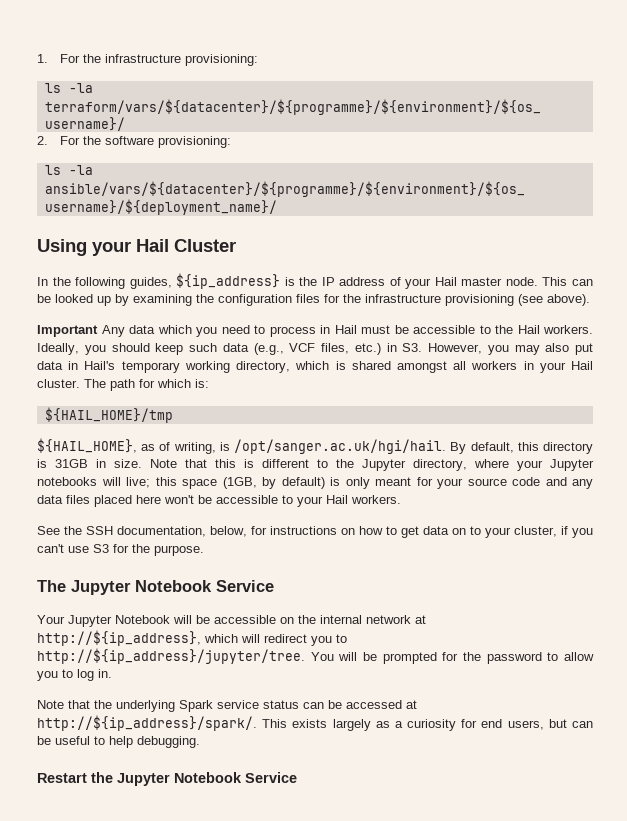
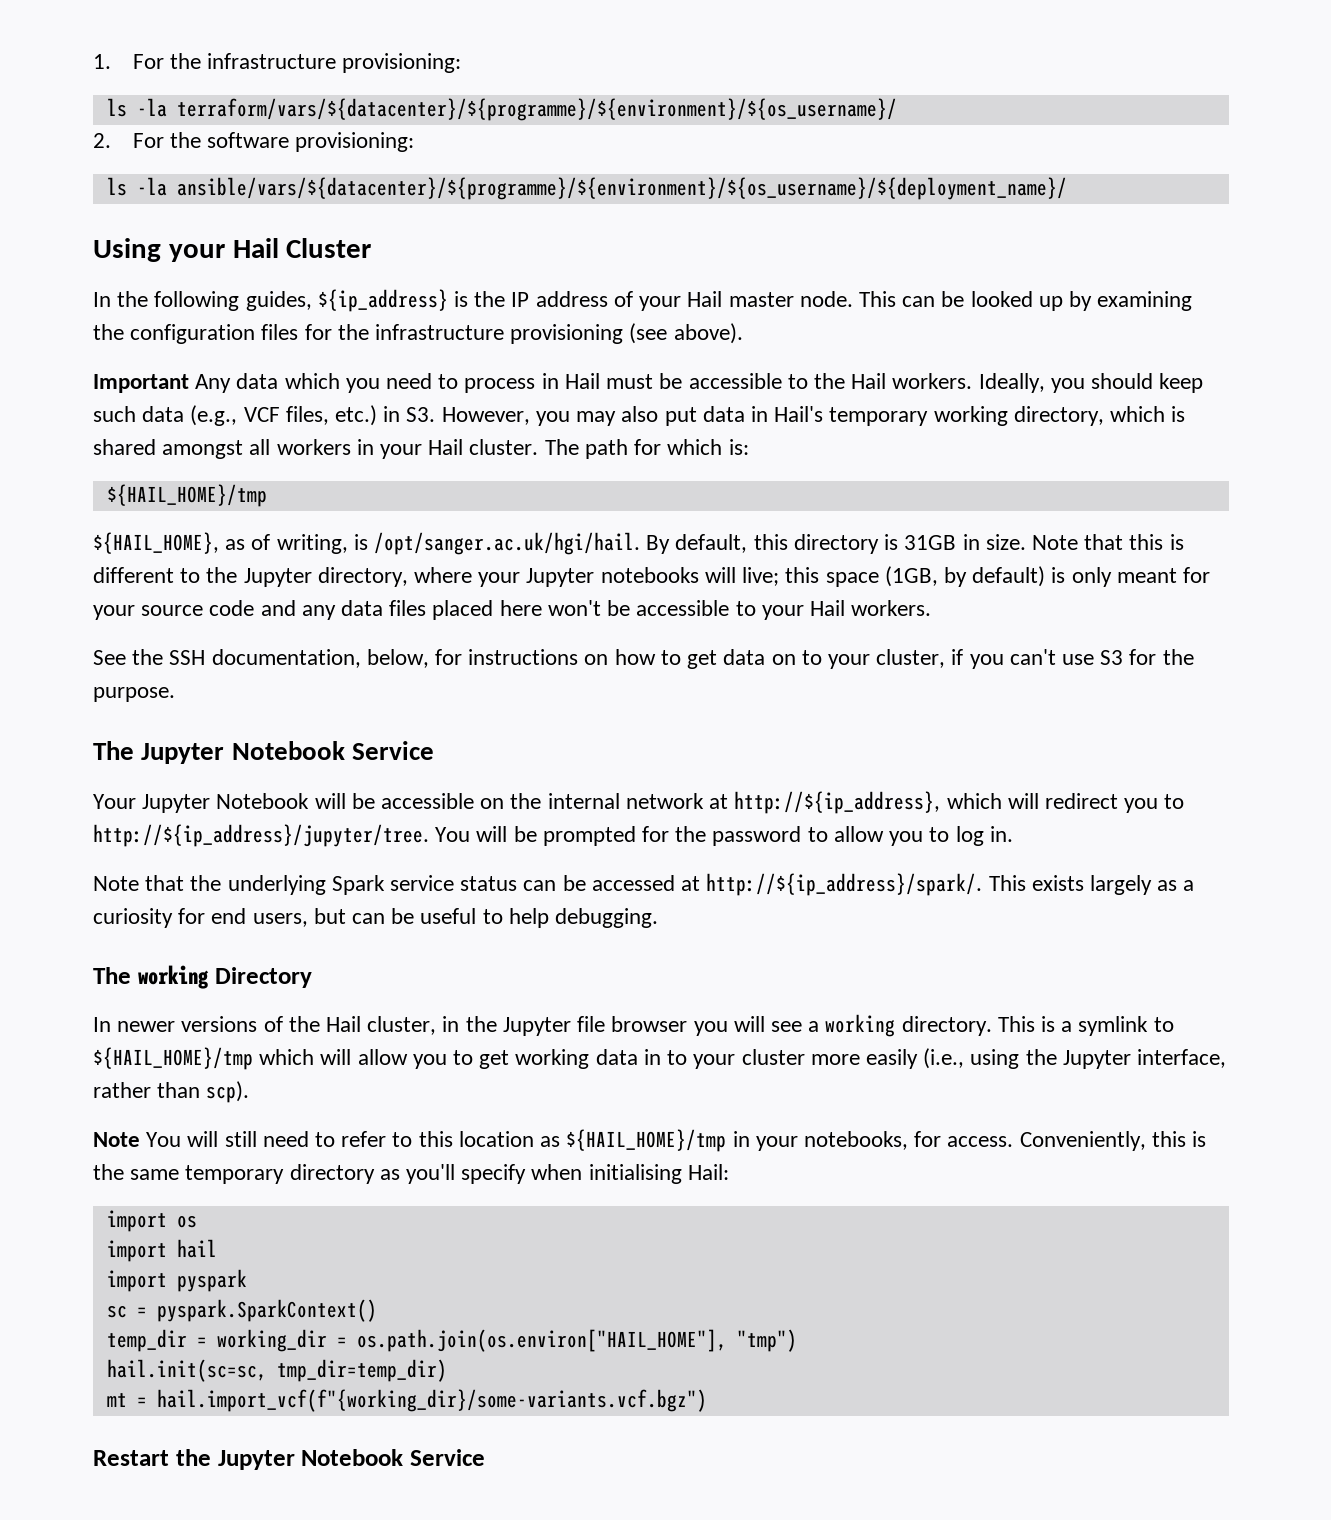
+ The working Directory
+ In newer versions of the Hail cluster, in the Jupyter file browser you will see a working directory. This is a symlink to ${HAIL_HOME}/tmp which will allow you to get working data in to your cluster more easily (i.e., using the Jupyter interface, rather than scp).
+ Note You will still need to refer to this location as ${HAIL_HOME}/tmp in your notebooks, for access. Conveniently, this is the same temporary directory as you'll specify when initialising Hail:
+ import os
+ import hail
+ import pyspark
+ sc = pyspark.SparkContext()
+ temp_dir = working_dir = os.path.join(os.environ["HAIL_HOME"], "tmp")
+ hail.init(sc=sc, tmp_dir=temp_dir)
+ mt = hail.import_vcf(f"{working_dir}/some-variants.vcf.bgz")

